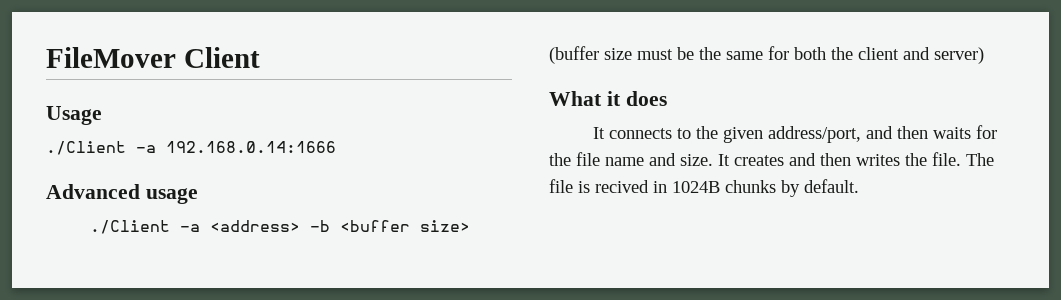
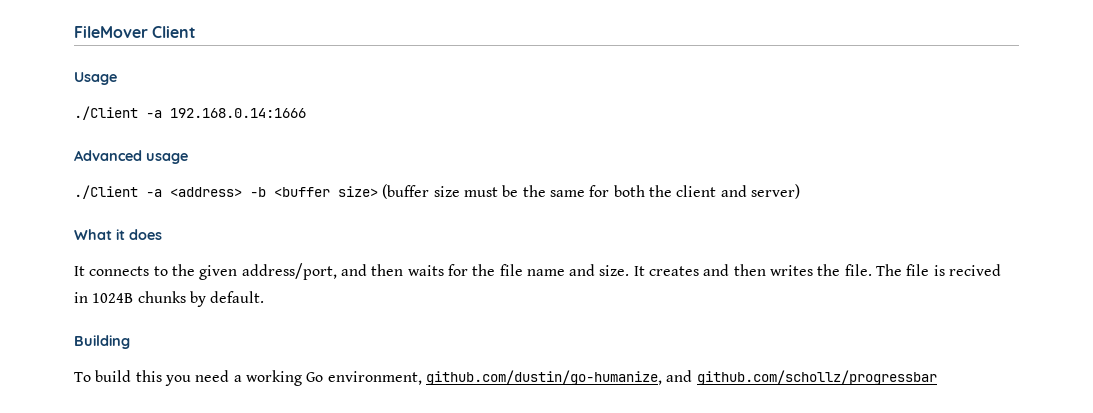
+ Building
+ To build this you need a working Go environment, github.com/dustin/go-humanize, and github.com/schollz/progressbar

